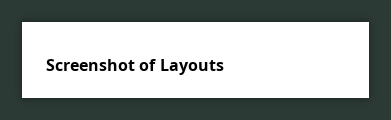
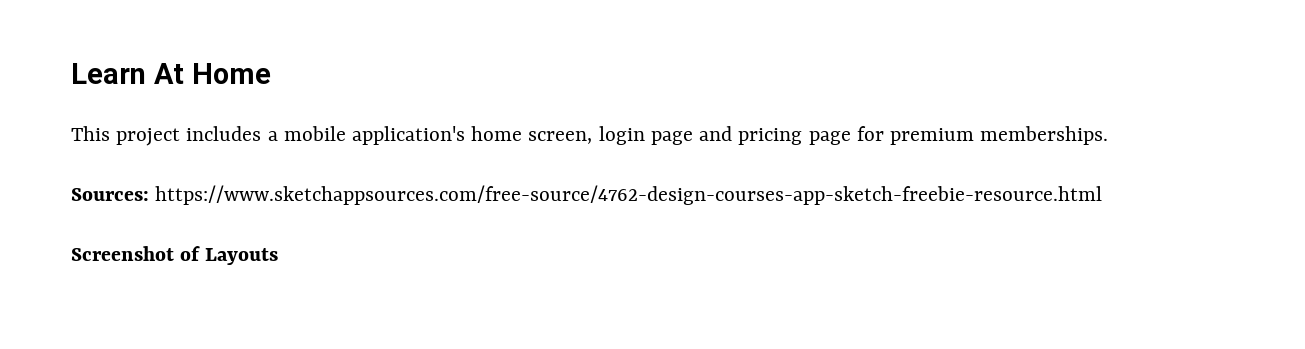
+ Learn At Home
+ This project includes a mobile application's home screen, login page and pricing page for premium memberships.
+ Sources: https://www.sketchappsources.com/free-source/4762-design-courses-app-sketch-freebie-resource.html

